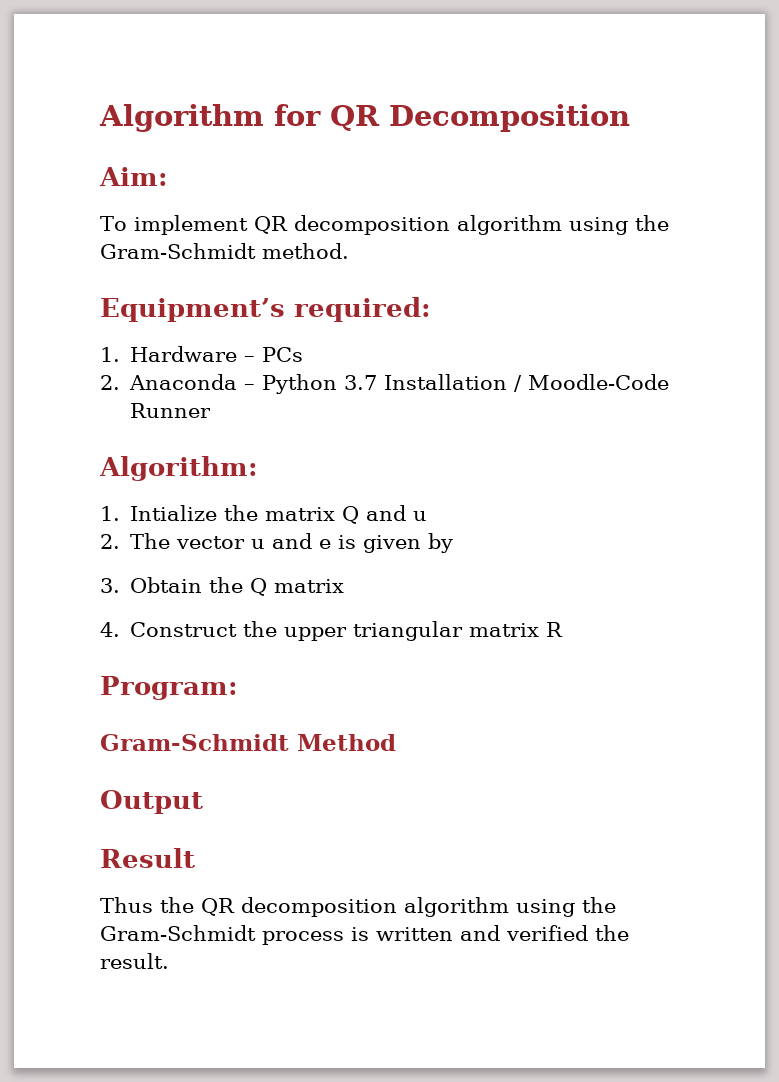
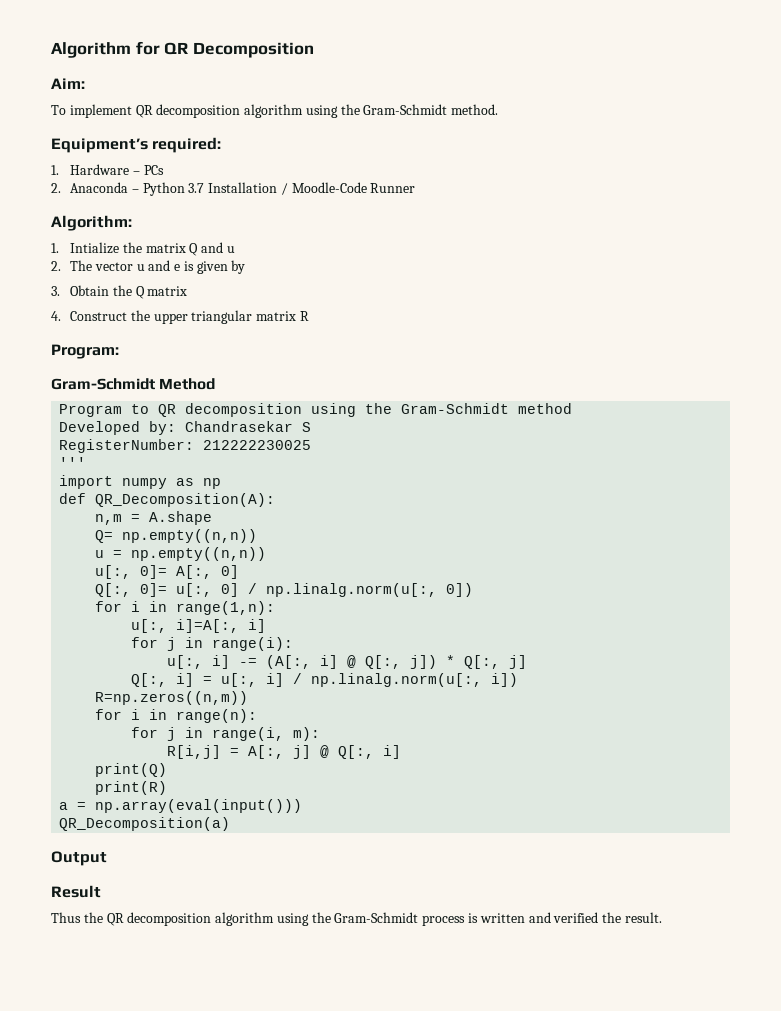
+ Program to QR decomposition using the Gram-Schmidt method
+ Developed by: Chandrasekar S
+ RegisterNumber: 212222230025
+ '''
+ import numpy as np
+ def QR_Decomposition(A):
+ n,m = A.shape
+ Q= np.empty((n,n))
+ u = np.empty((n,n))
+ u[:, 0]= A[:, 0]
+ Q[:, 0]= u[:, 0] / np.linalg.norm(u[:, 0])
+ for i in range(1,n):
+ u[:, i]=A[:, i]
+ for j in range(i):
+ u[:, i] -= (A[:, i] @ Q[:, j]) * Q[:, j]
+ Q[:, i] = u[:, i] / np.linalg.norm(u[:, i])
+ R=np.zeros((n,m))
+ for i in range(n):
+ for j in range(i, m):
+ R[i,j] = A[:, j] @ Q[:, i]
+ print(Q)
+ print(R)
+ a = np.array(eval(input()))
+ QR_Decomposition(a)

